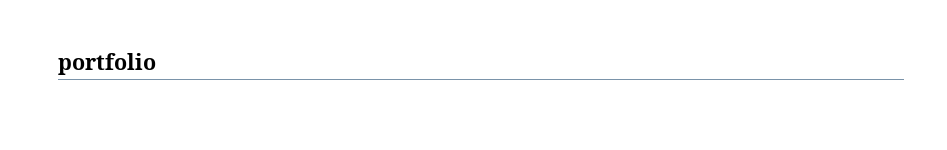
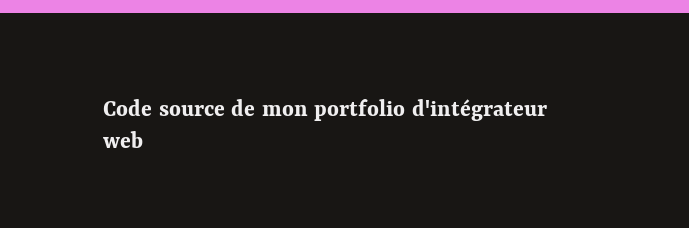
- portfolio
+ Code source de mon portfolio d'intégrateur web

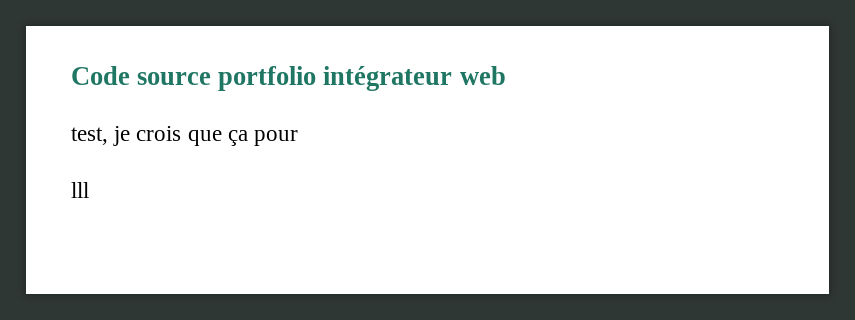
- Code source de mon portfolio d'intégrateur web
+ Code source portfolio intégrateur web
+ test, je crois que ça pour
+ lll

